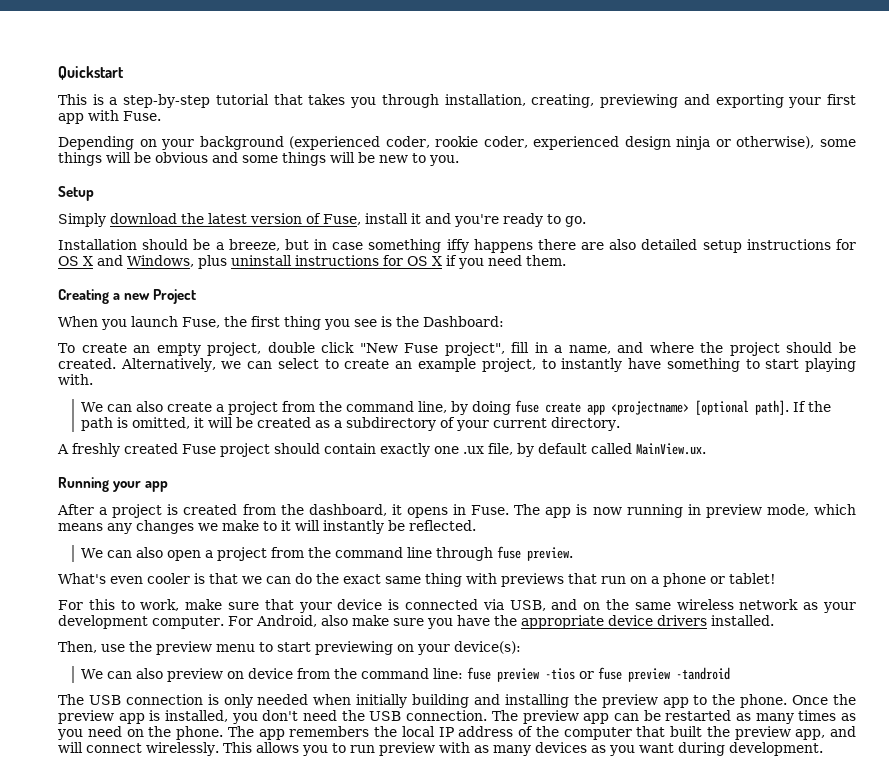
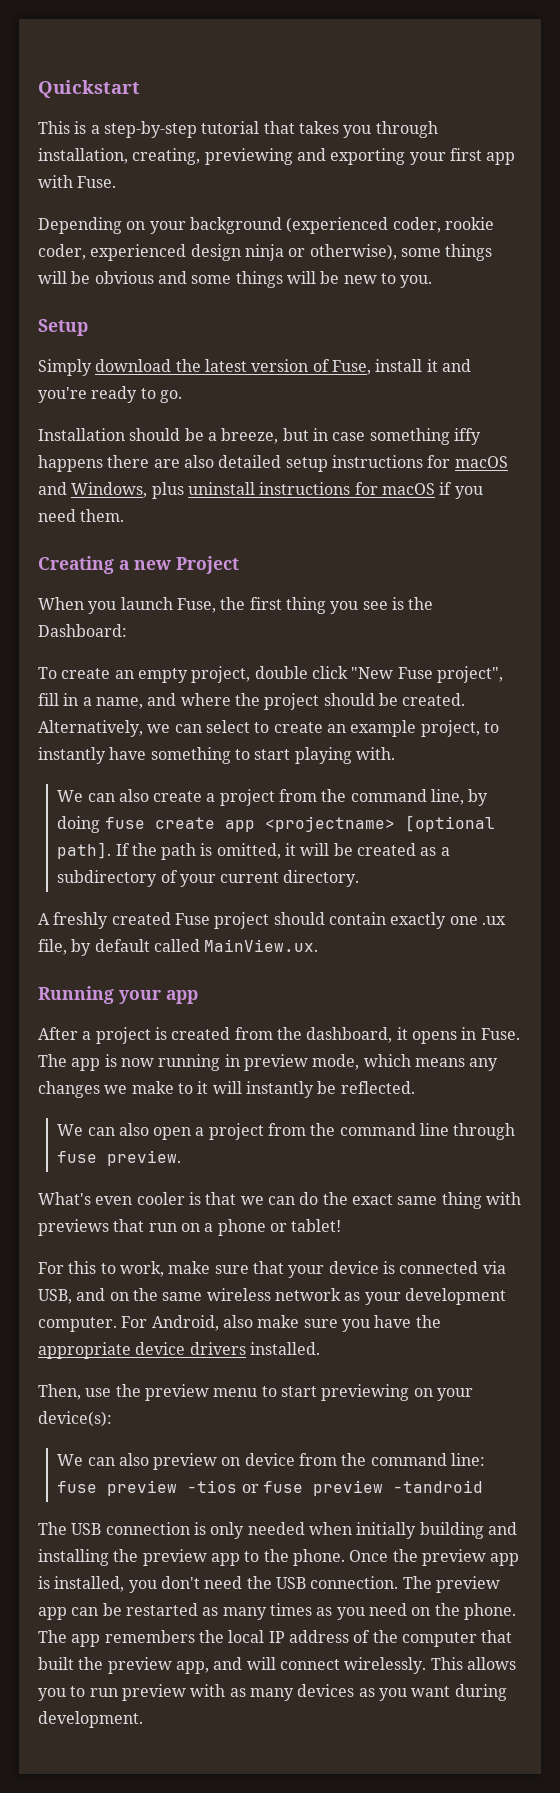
- Installation should be a breeze, but in case something iffy happens there are also detailed setup instructions for OS X and Windows, plus uninstall instructions for OS X if you need them.
+ Installation should be a breeze, but in case something iffy happens there are also detailed setup instructions for macOS and Windows, plus uninstall instructions for macOS if you need them.

